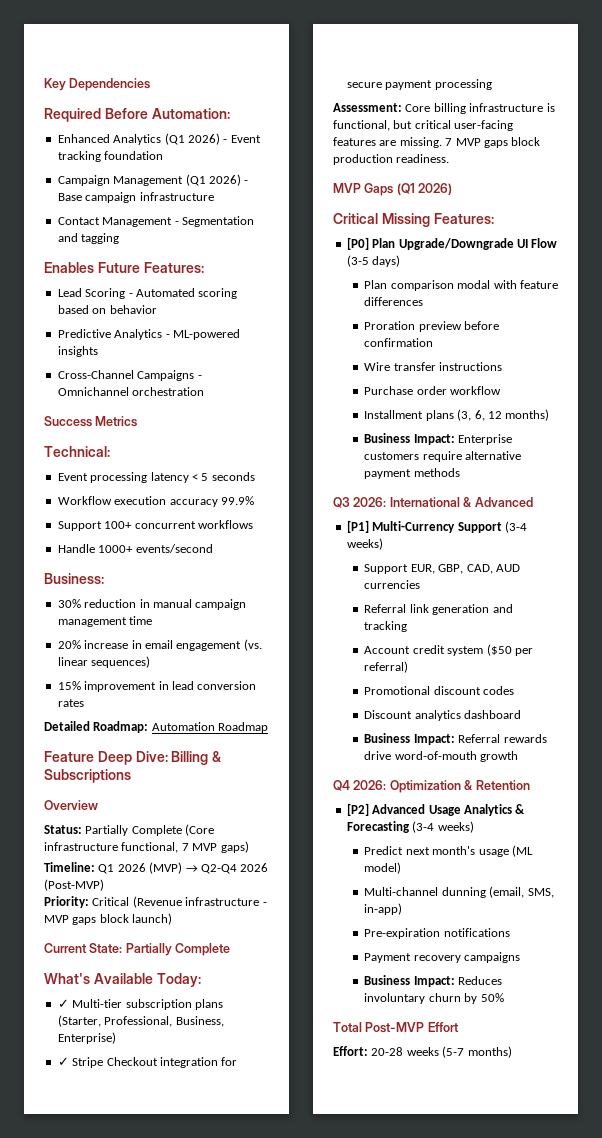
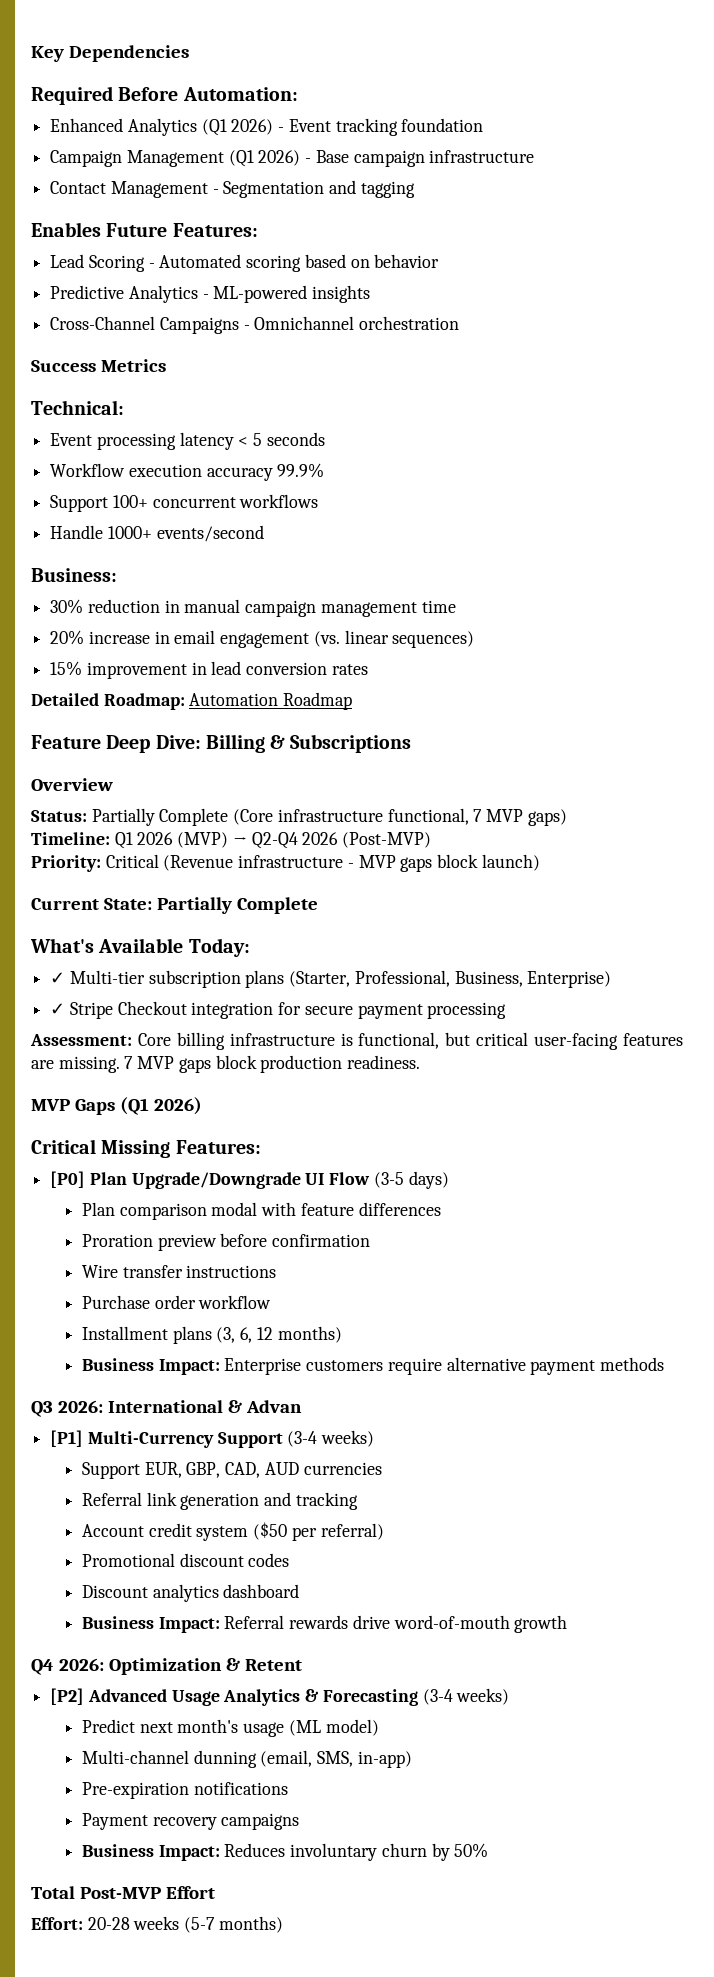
- Q3 2026: International & Advanced
+ Q3 2026: International & Advan
- Q4 2026: Optimization & Retention
+ Q4 2026: Optimization & Retent

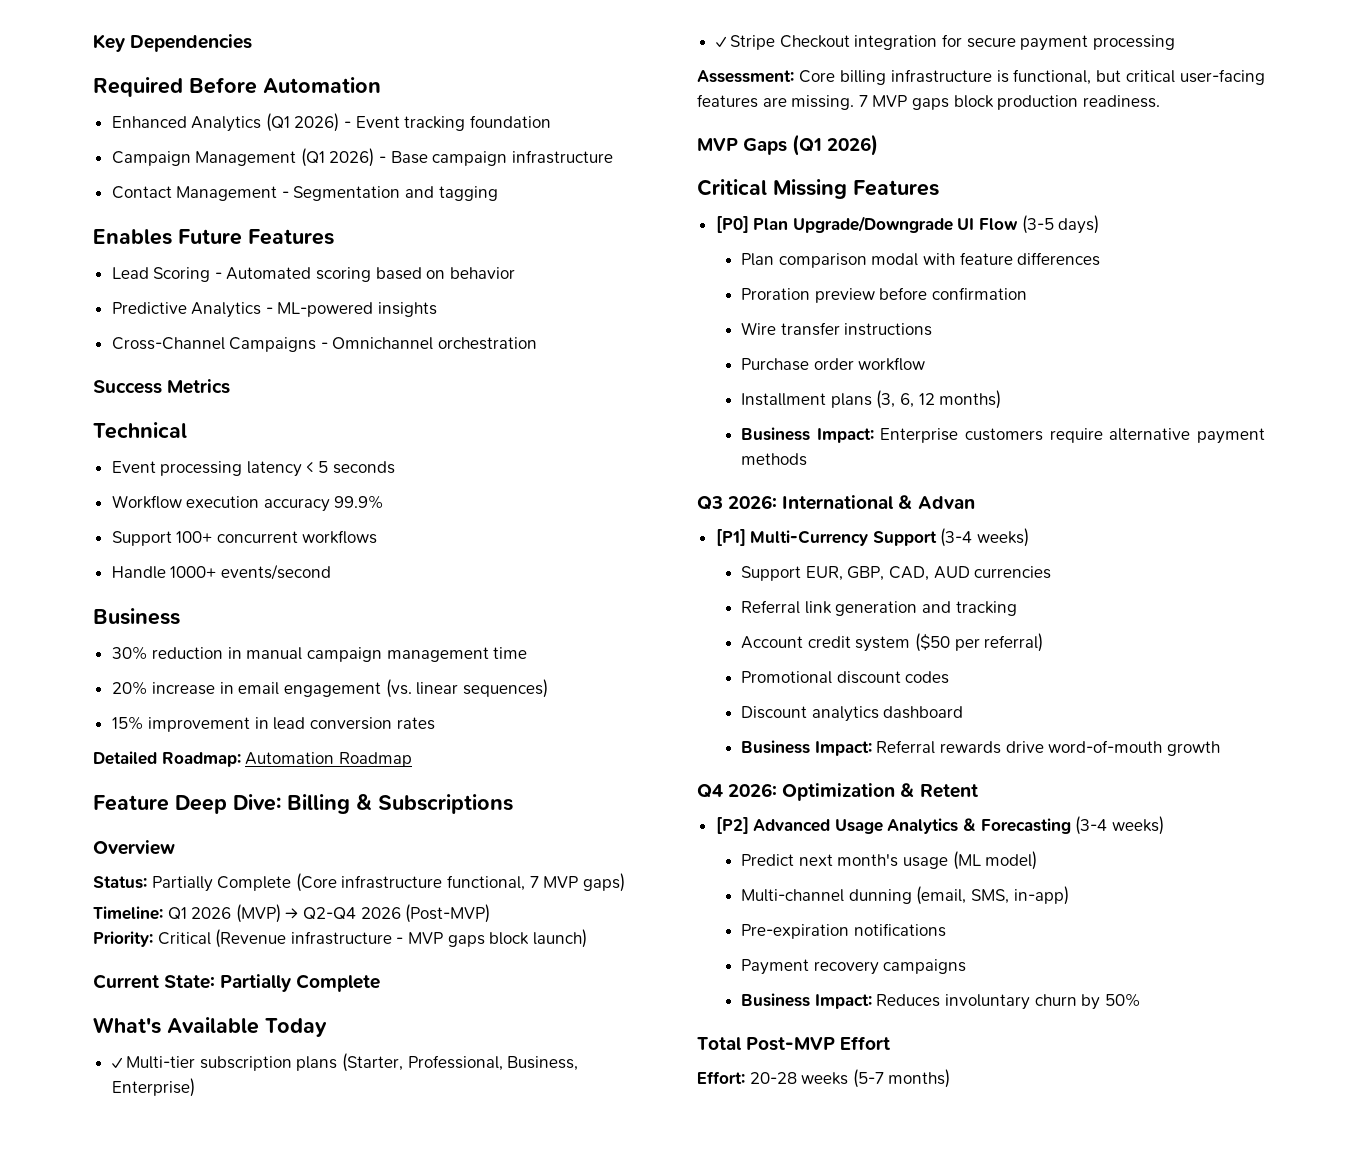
- Required Before Automation:
+ Required Before Automation
- Enables Future Features:
+ Enables Future Features
- Technical:
+ Technical
  Handle 1000+ events/second
- Business:
+ Business
- What's Available Today:
+ What's Available Today
- Critical Missing Features:
+ Critical Missing Features

